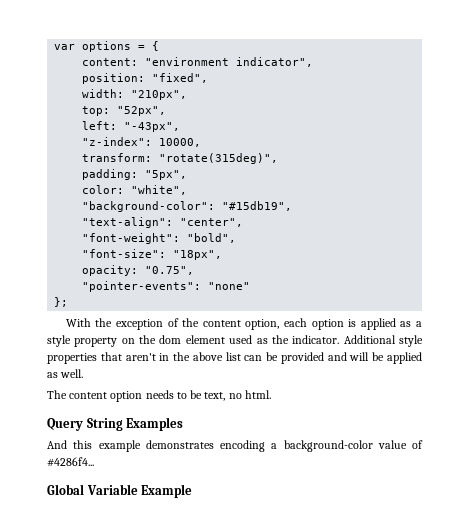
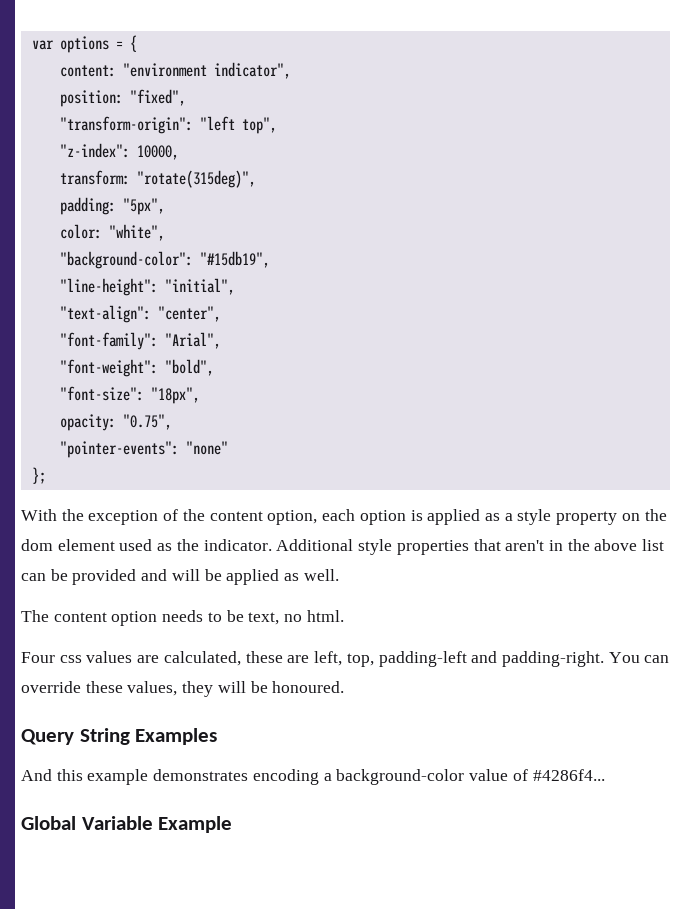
- width: "210px",
- top: "52px",
- left: "-43px",
+ "transform-origin": "left top",
+ "line-height": "initial",
+ "font-family": "Arial",
+ Four css values are calculated, these are left, top, padding-left and padding-right. You can override these values, they will be honoured.

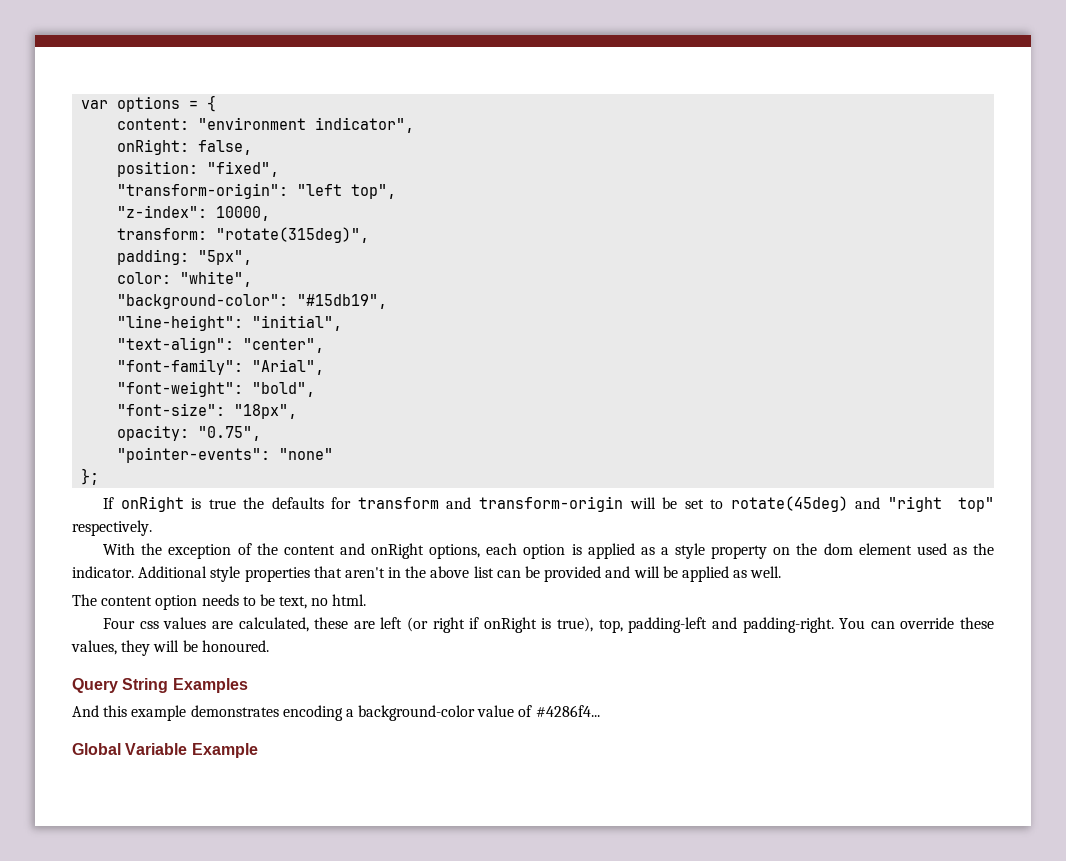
+ onRight: false,
+ If onRight is true the defaults for transform and transform-origin will be set to rotate(45deg) and "right top" respectively.
- With the exception of the content option, each option is applied as a style property on the dom element used as the indicator.
+ With the exception of the content and onRight options, each option is applied as a style property on the dom element used as the indicator.
- Four css values are calculated, these are left, top, padding-left and padding-right.
+ Four css values are calculated, these are left (or right if onRight is true), top, padding-left and padding-right.

